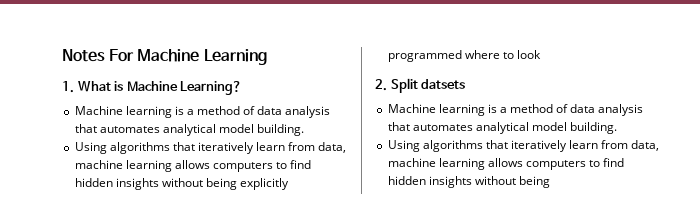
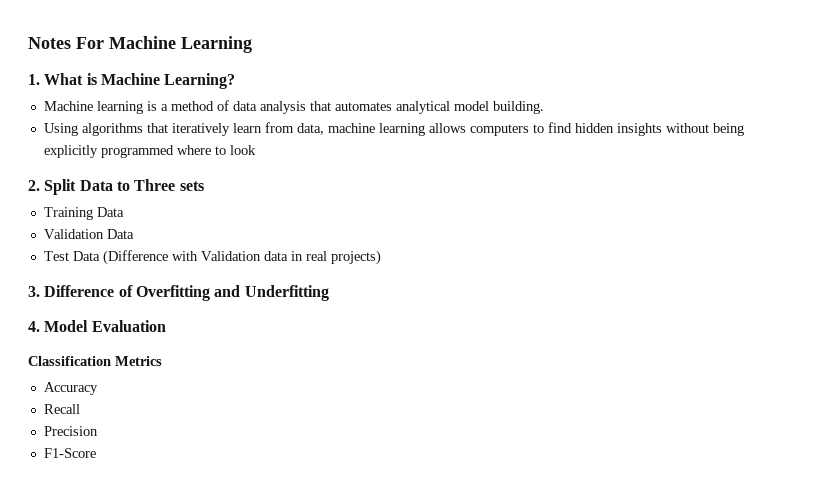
- 2. Split datsets
- Machine learning is a method of data analysis that automates analytical model building.
- Using algorithms that iteratively learn from data, machine learning allows computers to find hidden insights without being
+ 2. Split Data to Three sets
+ Training Data
+ Validation Data
+ Test Data (Difference with Validation data in real projects)
+ 3. Difference of Overfitting and Underfitting
+ 4. Model Evaluation
+ Classification Metrics
+ Accuracy
+ Recall
+ Precision
+ F1-Score

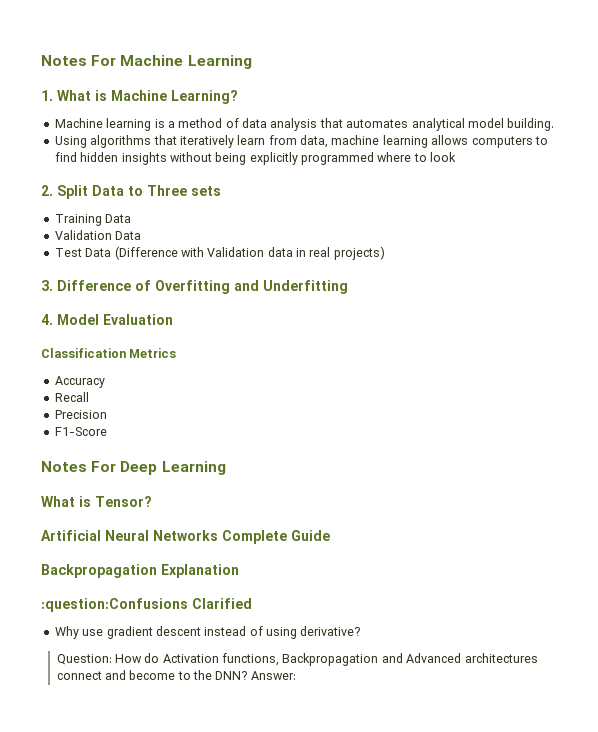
+ Notes For Deep Learning
+ What is Tensor?
+ Artificial Neural Networks Complete Guide
+ Backpropagation Explanation
+ :question:Confusions Clarified
+ Why use gradient descent instead of using derivative?
+ Question: How do Activation functions, Backpropagation and Advanced architectures connect and become to the DNN? Answer:

